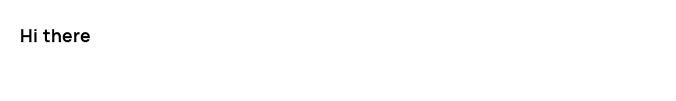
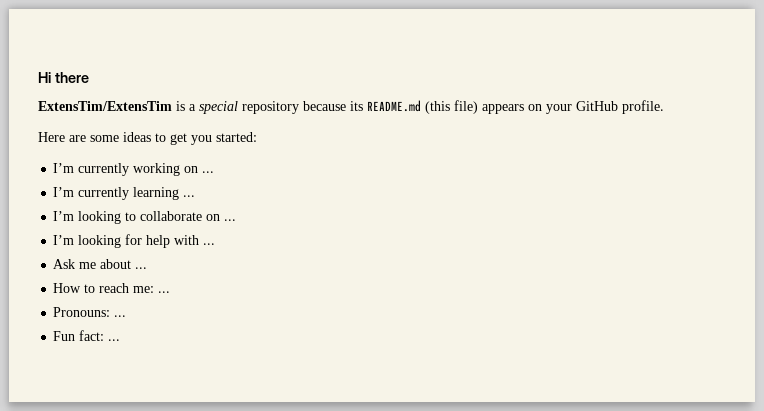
+ ExtensTim/ExtensTim is a special repository because its README.md (this file) appears on your GitHub profile.
+ Here are some ideas to get you started:
+ I’m currently working on ...
+ I’m currently learning ...
+ I’m looking to collaborate on ...
+ I’m looking for help with ...
+ Ask me about ...
+ How to reach me: ...
+ Pronouns: ...
+ Fun fact: ...

